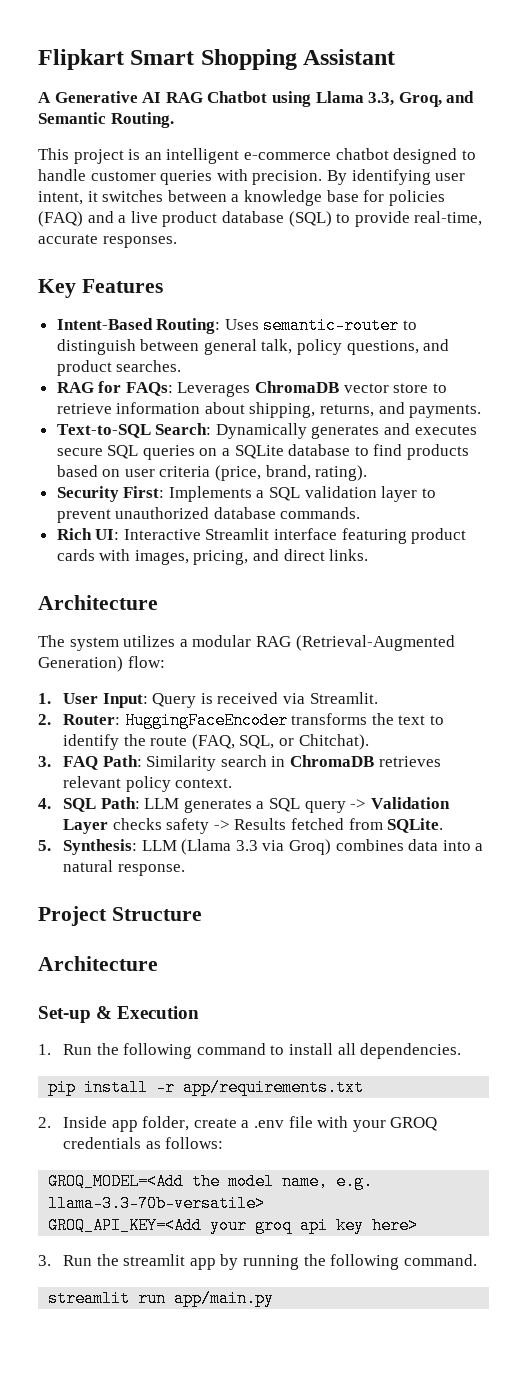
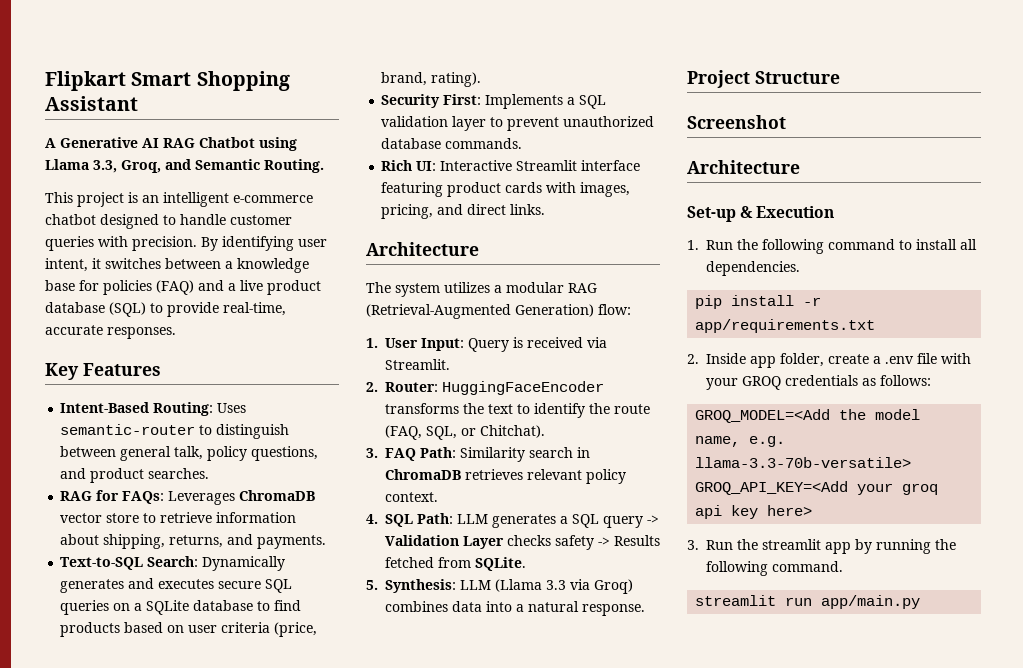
+ Screenshot

